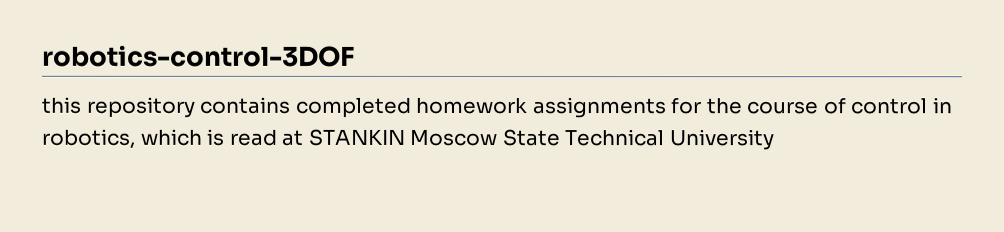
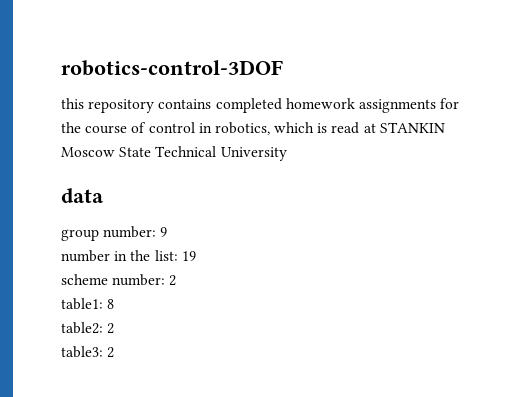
+ data
+ group number: 9
+ number in the list: 19
+ scheme number: 2
+ table1: 8
+ table2: 2
+ table3: 2

